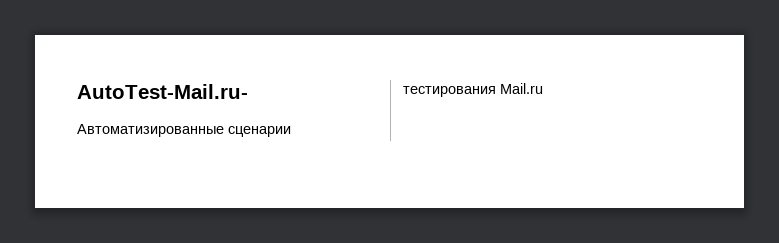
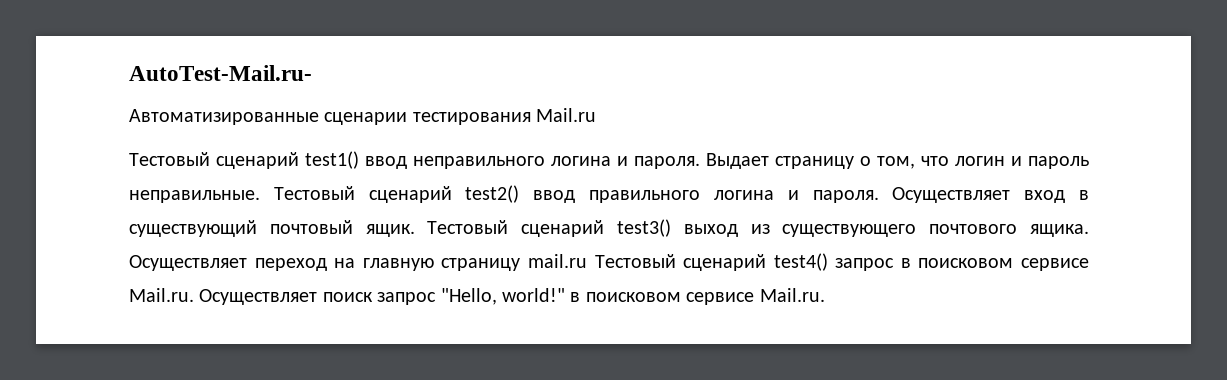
+ Тестовый сценарий test1() ввод неправильного логина и пароля. Выдает страницу о том, что логин и пароль неправильные. Тестовый сценарий test2() ввод правильного логина и пароля. Осуществляет вход в существующий почтовый ящик. Тестовый сценарий test3() выход из существующего почтового ящика. Осуществляет переход на главную страницу mail.ru Тестовый сценарий test4() запрос в поисковом сервисе Mail.ru. Осуществляет поиск запрос "Hello, world!" в поисковом сервисе Mail.ru.

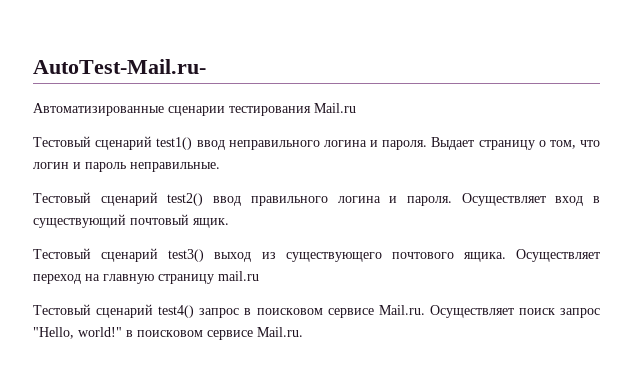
- Выдает страницу о том, что логин и пароль неправильные. Тестовый сценарий test2() ввод правильного логина и пароля.
+ Выдает страницу о том, что логин и пароль неправильные.
+ Тестовый сценарий test2() ввод правильного логина и пароля.
- Осуществляет вход в существующий почтовый ящик. Тестовый сценарий test3() выход из существующего почтового ящика.
+ Осуществляет вход в существующий почтовый ящик.
+ Тестовый сценарий test3() выход из существующего почтового ящика.
- Осуществляет переход на главную страницу mail.ru Тестовый сценарий test4() запрос в поисковом сервисе Mail.ru. Осуществляет поиск запрос "Hello, world!" в поисковом сервисе Mail.ru.
+ Осуществляет переход на главную страницу mail.ru
+ Тестовый сценарий test4() запрос в поисковом сервисе Mail.ru. Осуществляет поиск запрос "Hello, world!" в поисковом сервисе Mail.ru.

